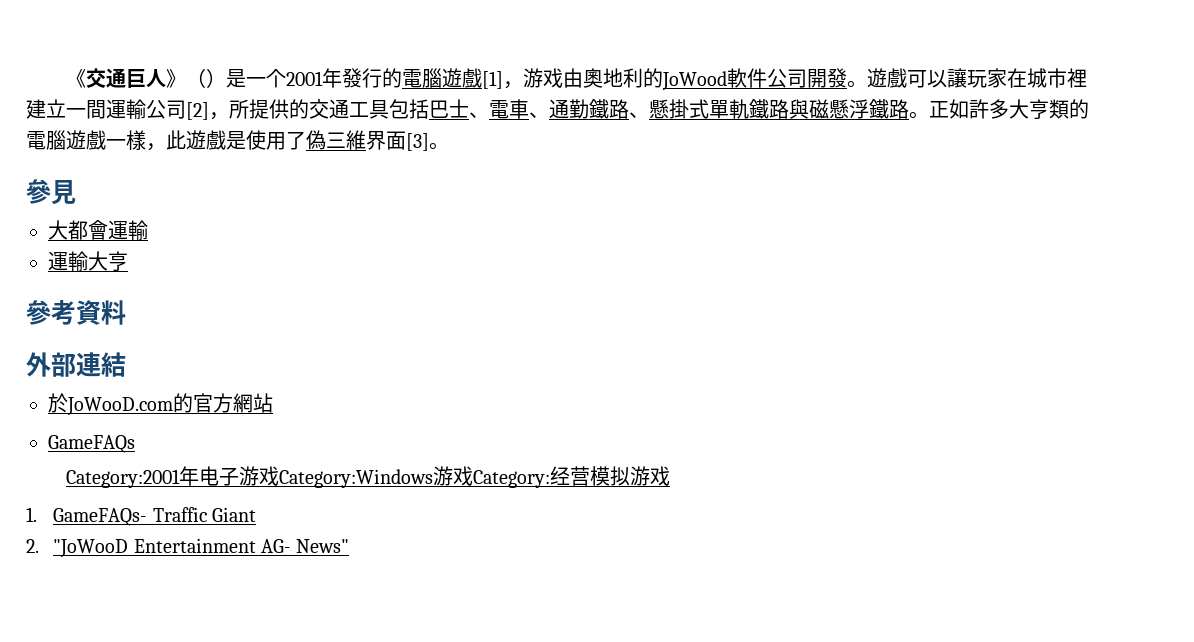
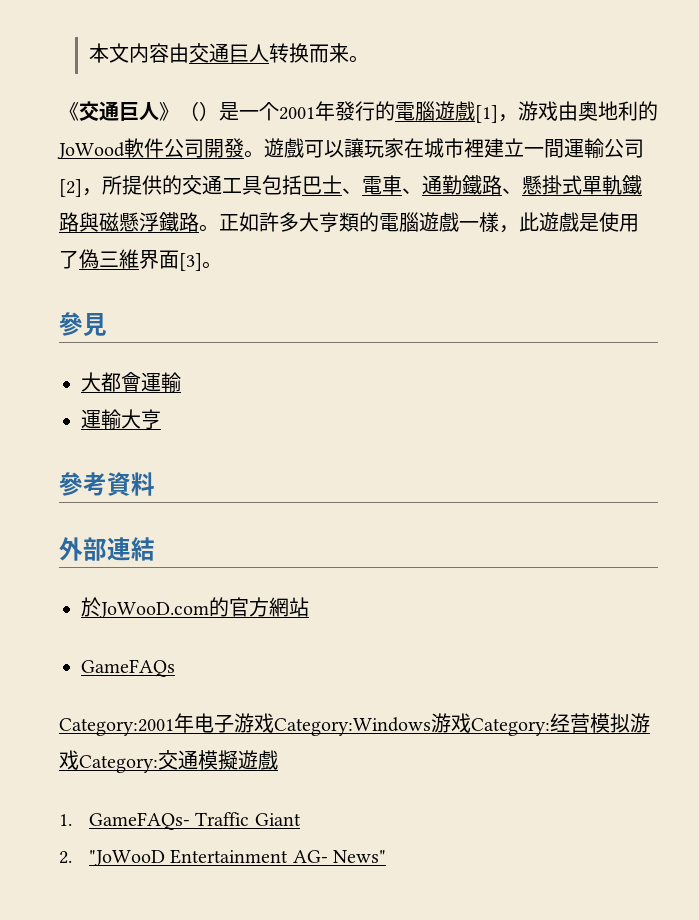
+ 本文内容由交通巨人转换而来。
- Category:2001年电子游戏Category:Windows游戏Category:经营模拟游戏
+ Category:2001年电子游戏Category:Windows游戏Category:经营模拟游戏Category:交通模擬遊戲

